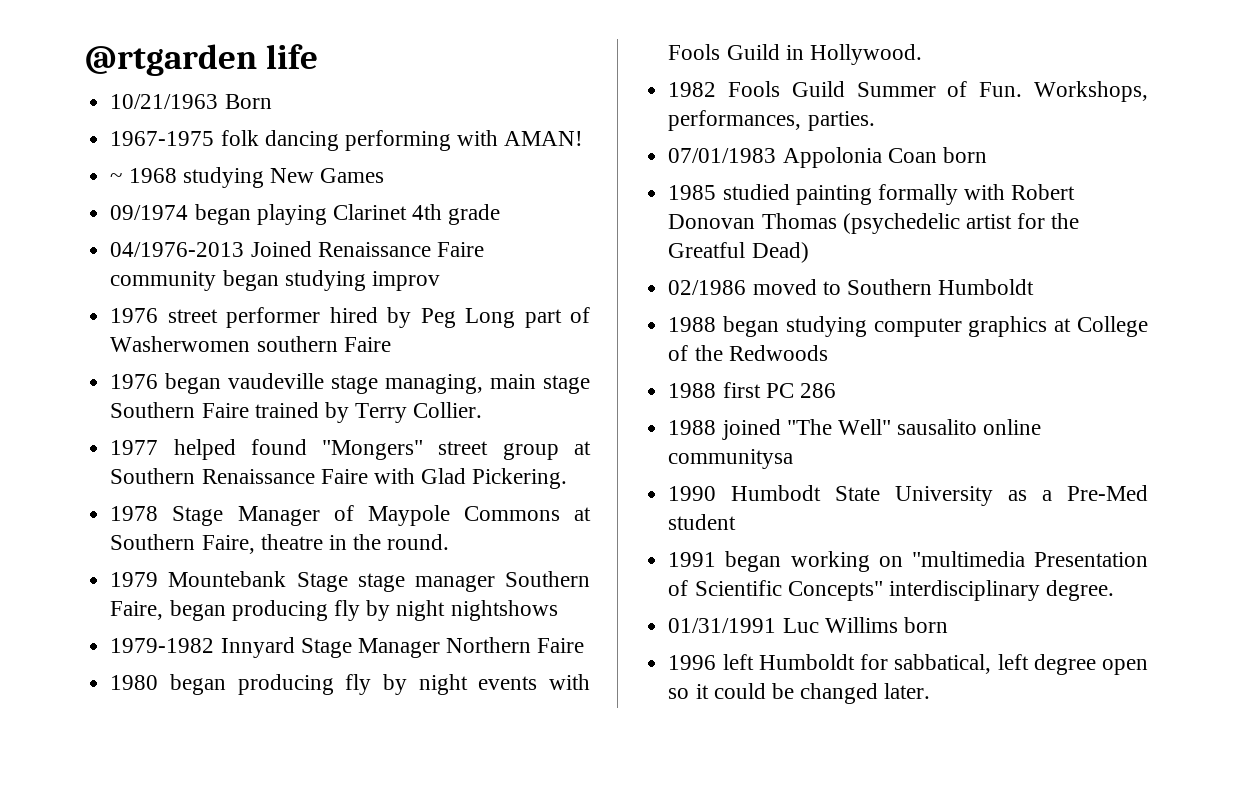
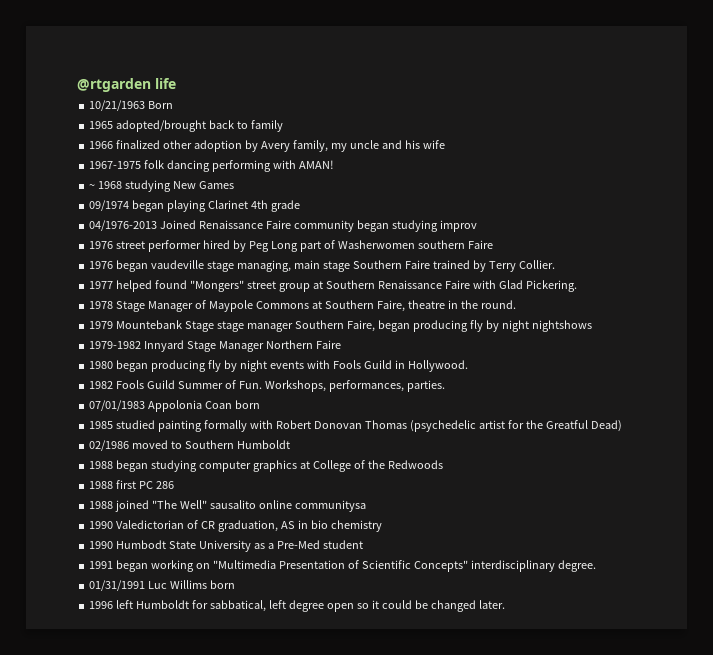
+ 1965 adopted/brought back to family
+ 1966 finalized other adoption by Avery family, my uncle and his wife
+ 1990 Valedictorian of CR graduation, AS in bio chemistry
- 1991 began working on "multimedia Presentation of Scientific Concepts" interdisciplinary degree.
+ 1991 began working on "Multimedia Presentation of Scientific Concepts" interdisciplinary degree.

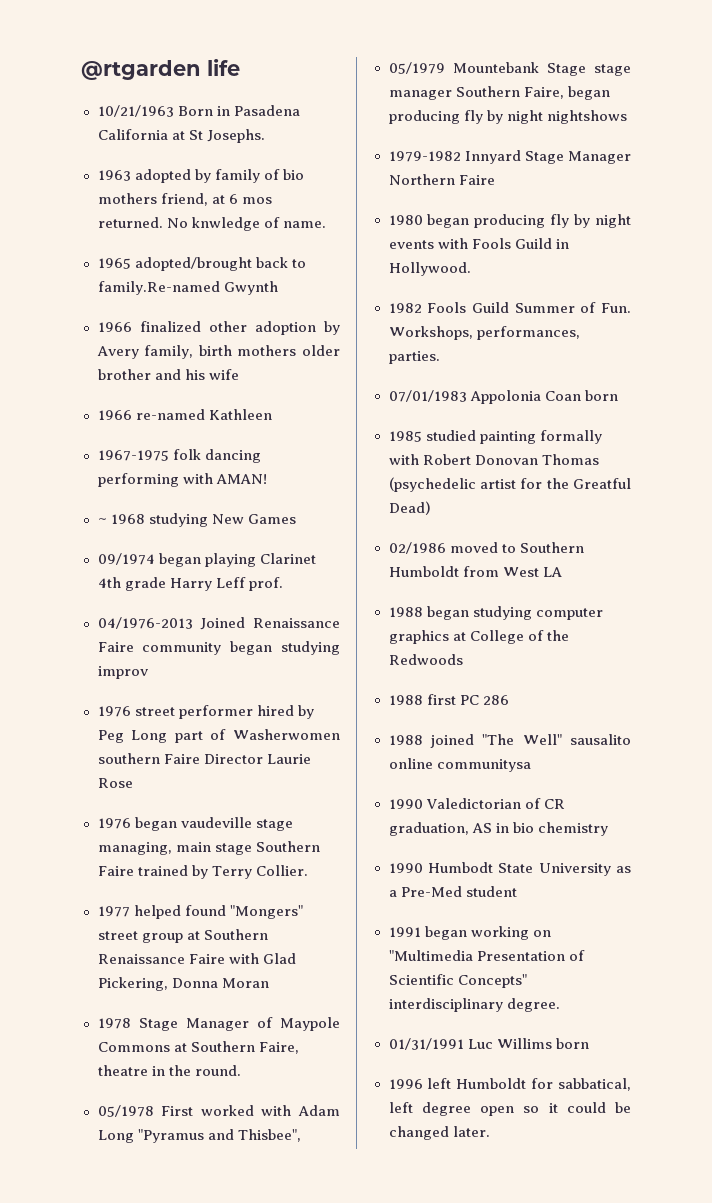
- 10/21/1963 Born
+ 10/21/1963 Born in Pasadena California at St Josephs.
+ 1963 adopted by family of bio mothers friend, at 6 mos returned. No knwledge of name.
- 1965 adopted/brought back to family
+ 1965 adopted/brought back to family.Re-named Gwynth
- 1966 finalized other adoption by Avery family, my uncle and his wife
+ 1966 finalized other adoption by Avery family, birth mothers older brother and his wife
+ 1966 re-named Kathleen
- 09/1974 began playing Clarinet 4th grade
+ 09/1974 began playing Clarinet 4th grade Harry Leff prof.
- 1976 street performer hired by Peg Long part of Washerwomen southern Faire
+ 1976 street performer hired by Peg Long part of Washerwomen southern Faire Director Laurie Rose
- 1977 helped found "Mongers" street group at Southern Renaissance Faire with Glad Pickering.
+ 1977 helped found "Mongers" street group at Southern Renaissance Faire with Glad Pickering, Donna Moran
- 1979 Mountebank Stage stage manager Southern Faire, began producing fly by night nightshows
+ 05/1978 First worked with Adam Long "Pyramus and Thisbee",
+ 05/1979 Mountebank Stage stage manager Southern Faire, began producing fly by night nightshows
- 02/1986 moved to Southern Humboldt
+ 02/1986 moved to Southern Humboldt from West LA

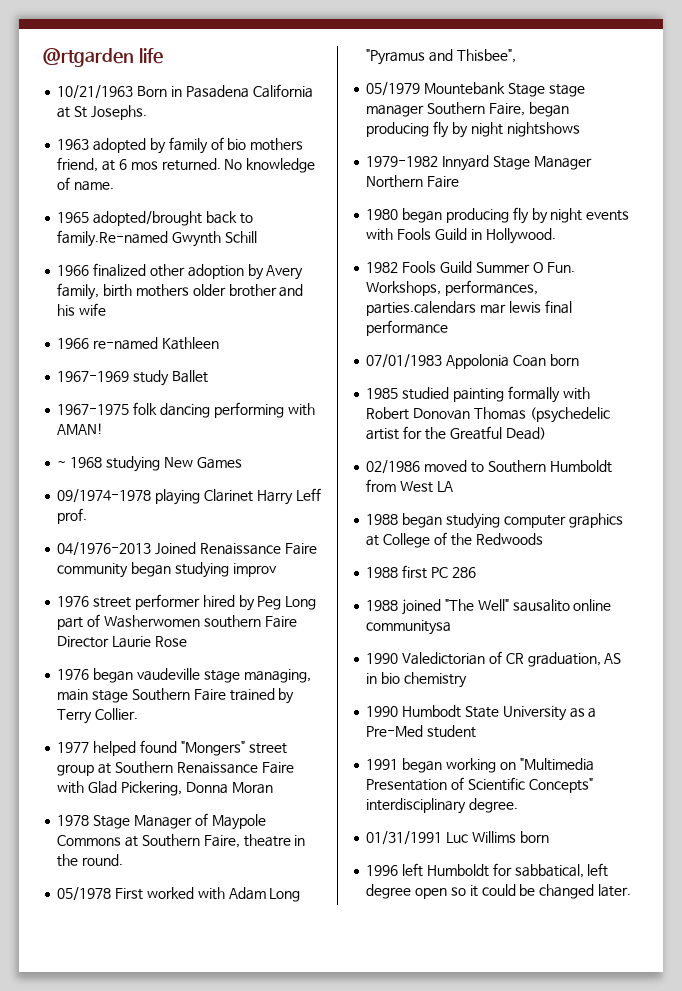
- No knwledge of name.
+ No knowledge of name.
- 1965 adopted/brought back to family.Re-named Gwynth
+ 1965 adopted/brought back to family.Re-named Gwynth Schill
+ 1967-1969 study Ballet
- 09/1974 began playing Clarinet 4th grade Harry Leff prof.
+ 09/1974-1978 playing Clarinet Harry Leff prof.
- 1982 Fools Guild Summer of Fun. Workshops, performances, parties.
+ 1982 Fools Guild Summer O Fun. Workshops, performances, parties.calendars mar lewis final performance

